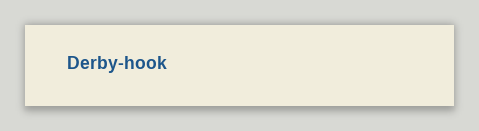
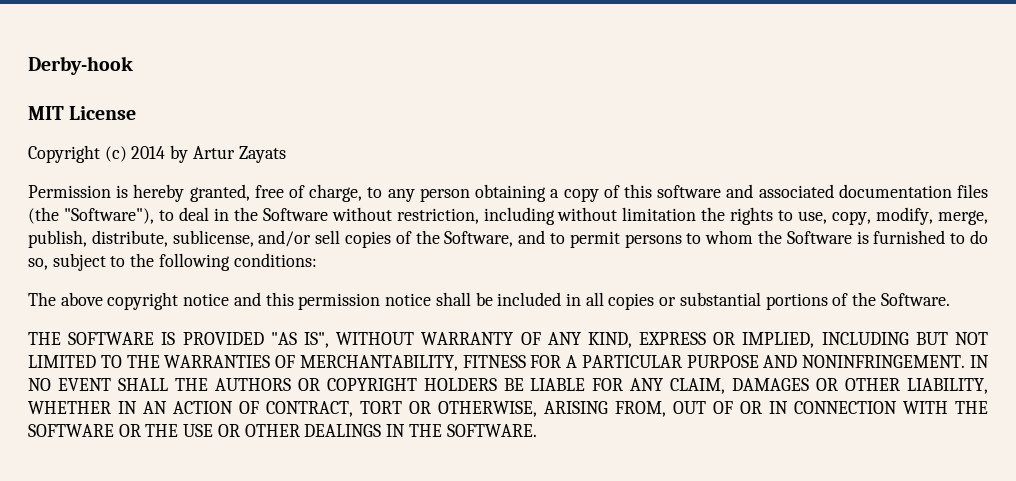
+ MIT License
+ Copyright (c) 2014 by Artur Zayats
+ Permission is hereby granted, free of charge, to any person obtaining a copy of this software and associated documentation files (the "Software"), to deal in the Software without restriction, including without limitation the rights to use, copy, modify, merge, publish, distribute, sublicense, and/or sell copies of the Software, and to permit persons to whom the Software is furnished to do so, subject to the following conditions:
+ The above copyright notice and this permission notice shall be included in all copies or substantial portions of the Software.
+ THE SOFTWARE IS PROVIDED "AS IS", WITHOUT WARRANTY OF ANY KIND, EXPRESS OR IMPLIED, INCLUDING BUT NOT LIMITED TO THE WARRANTIES OF MERCHANTABILITY, FITNESS FOR A PARTICULAR PURPOSE AND NONINFRINGEMENT. IN NO EVENT SHALL THE AUTHORS OR COPYRIGHT HOLDERS BE LIABLE FOR ANY CLAIM, DAMAGES OR OTHER LIABILITY, WHETHER IN AN ACTION OF CONTRACT, TORT OR OTHERWISE, ARISING FROM, OUT OF OR IN CONNECTION WITH THE SOFTWARE OR THE USE OR OTHER DEALINGS IN THE SOFTWARE.

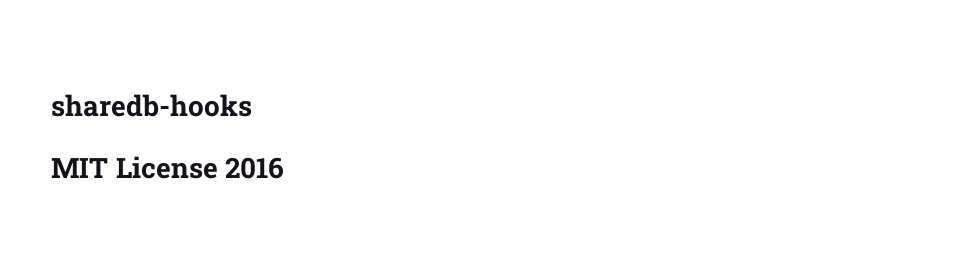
- Derby-hook
+ sharedb-hooks
- MIT License
- Copyright (c) 2014 by Artur Zayats
- Permission is hereby granted, free of charge, to any person obtaining a copy of this software and associated documentation files (the "Software"), to deal in the Software without restriction, including without limitation the rights to use, copy, modify, merge, publish, distribute, sublicense, and/or sell copies of the Software, and to permit persons to whom the Software is furnished to do so, subject to the following conditions:
- The above copyright notice and this permission notice shall be included in all copies or substantial portions of the Software.
- THE SOFTWARE IS PROVIDED "AS IS", WITHOUT WARRANTY OF ANY KIND, EXPRESS OR IMPLIED, INCLUDING BUT NOT LIMITED TO THE WARRANTIES OF MERCHANTABILITY, FITNESS FOR A PARTICULAR PURPOSE AND NONINFRINGEMENT. IN NO EVENT SHALL THE AUTHORS OR COPYRIGHT HOLDERS BE LIABLE FOR ANY CLAIM, DAMAGES OR OTHER LIABILITY, WHETHER IN AN ACTION OF CONTRACT, TORT OR OTHERWISE, ARISING FROM, OUT OF OR IN CONNECTION WITH THE SOFTWARE OR THE USE OR OTHER DEALINGS IN THE SOFTWARE.
+ MIT License 2016

